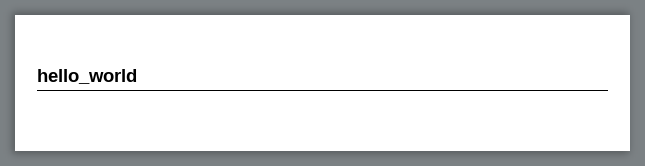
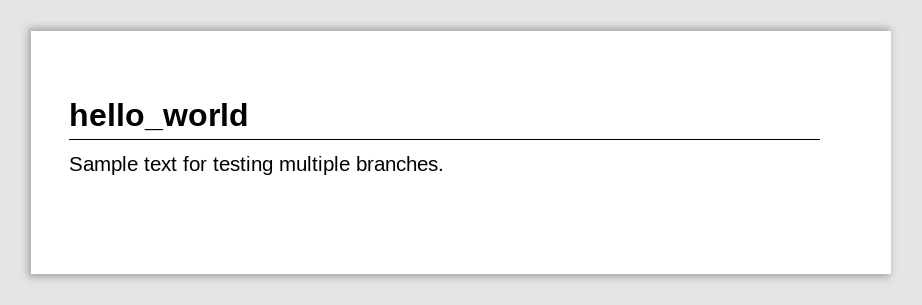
+ Sample text for testing multiple branches.

